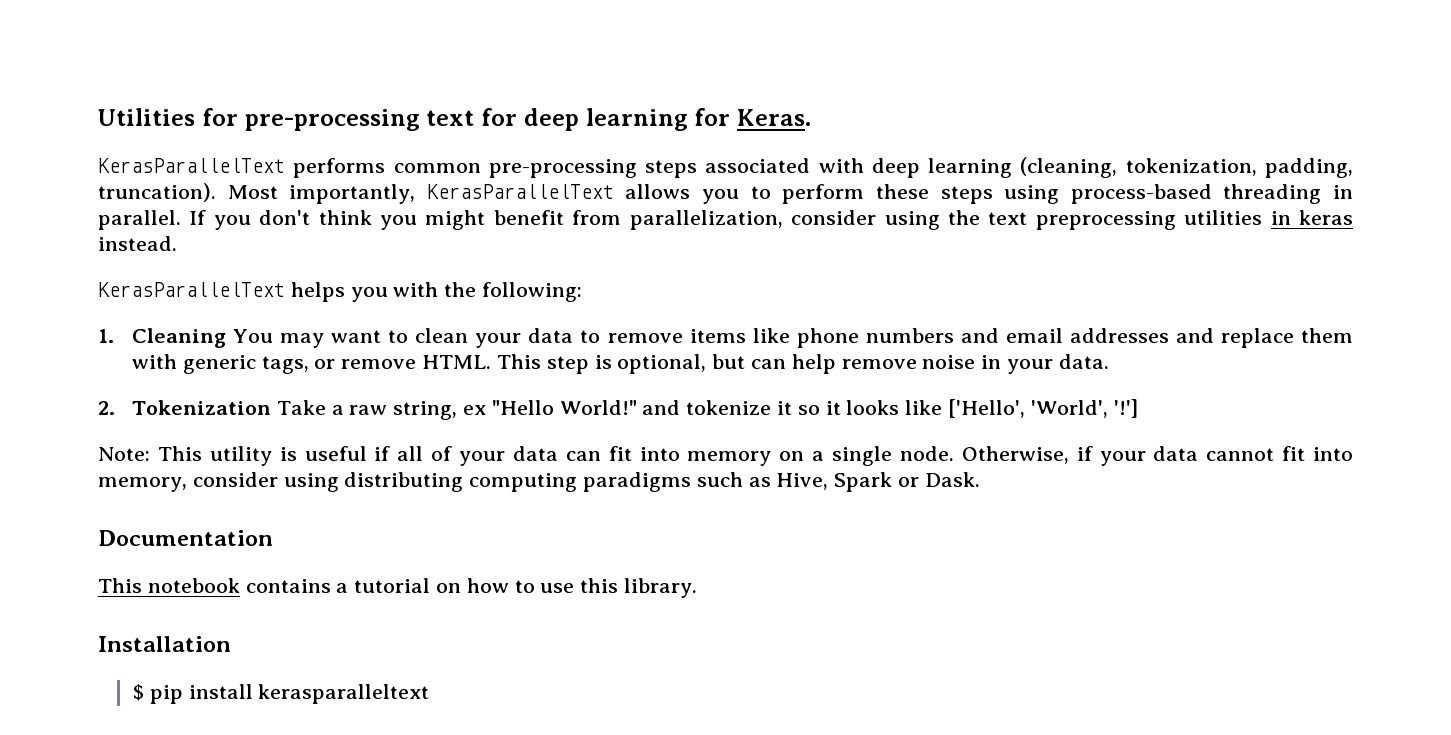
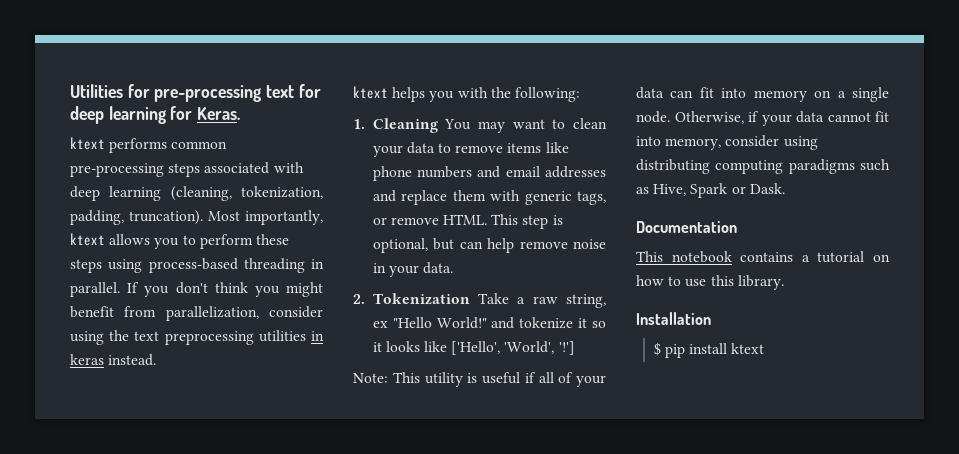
- KerasParallelText performs common pre-processing steps associated with deep learning (cleaning, tokenization, padding, truncation).
+ ktext performs common pre-processing steps associated with deep learning (cleaning, tokenization, padding, truncation).
- Most importantly, KerasParallelText allows you to perform these steps using process-based threading in parallel.
+ Most importantly, ktext allows you to perform these steps using process-based threading in parallel.
- KerasParallelText helps you with the following:
+ ktext helps you with the following:
- $ pip install kerasparalleltext
+ $ pip install ktext

